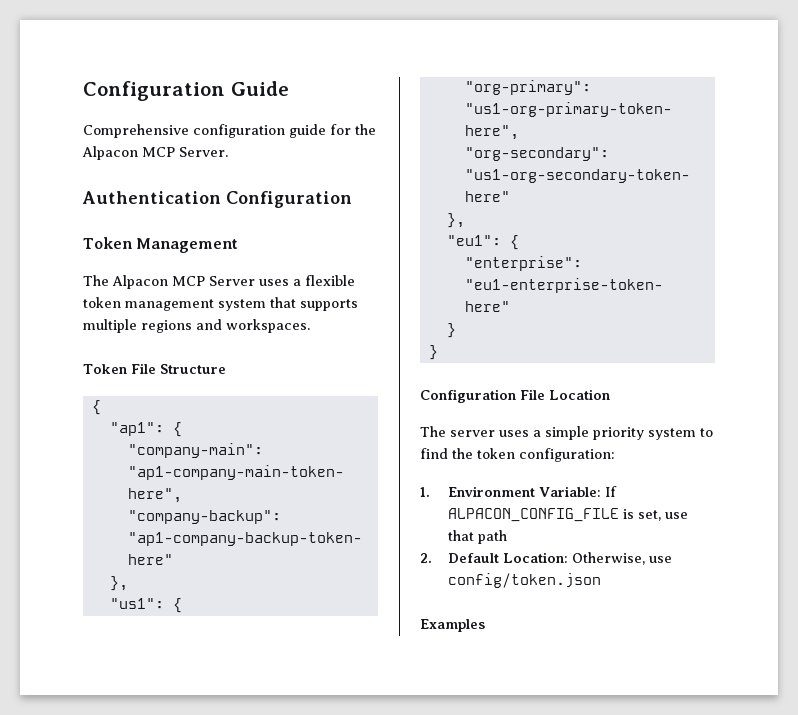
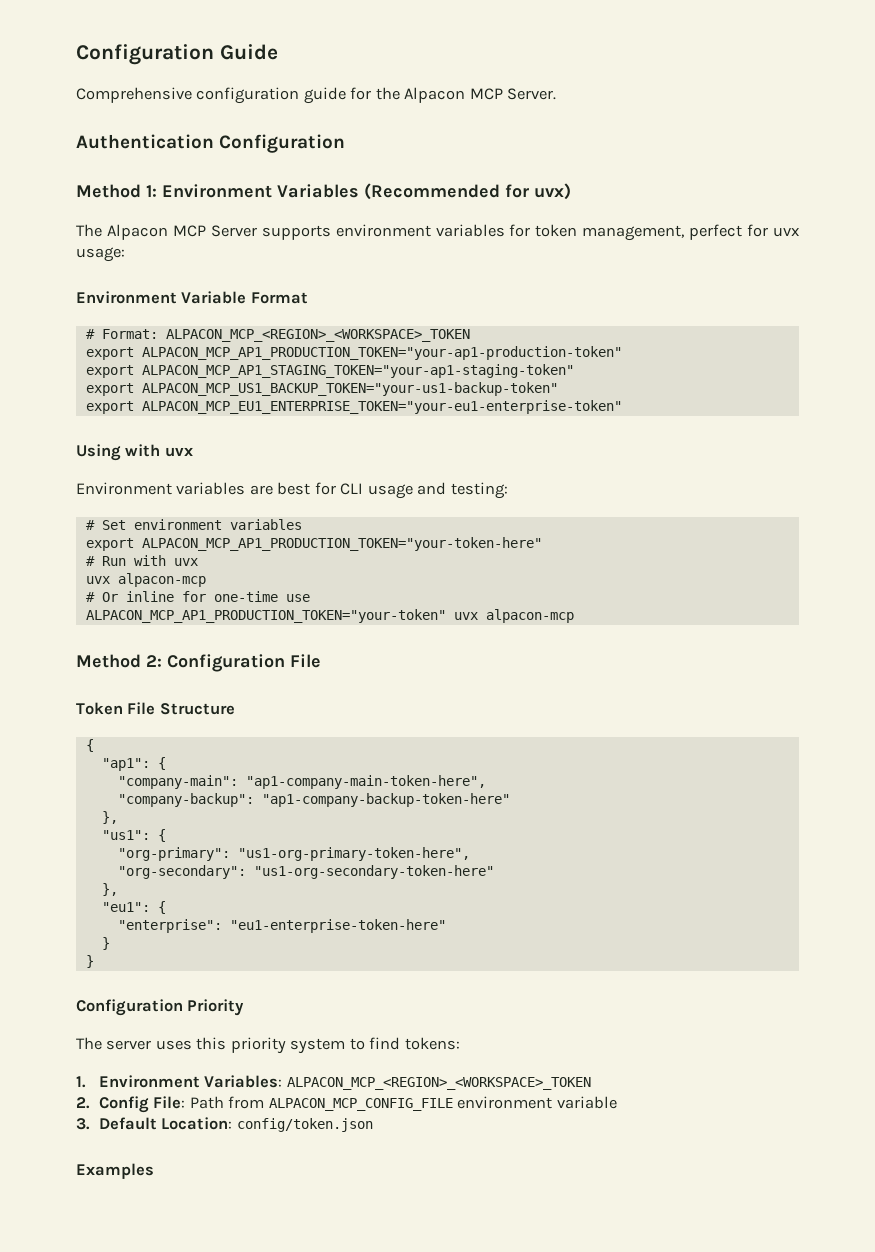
- Token Management
- The Alpacon MCP Server uses a flexible token management system that supports multiple regions and workspaces.
+ Method 1: Environment Variables (Recommended for uvx)
+ The Alpacon MCP Server supports environment variables for token management, perfect for uvx usage:
+ Environment Variable Format
+ # Format: ALPACON_MCP_<REGION>_<WORKSPACE>_TOKEN
+ export ALPACON_MCP_AP1_PRODUCTION_TOKEN="your-ap1-production-token"
+ export ALPACON_MCP_AP1_STAGING_TOKEN="your-ap1-staging-token"
+ export ALPACON_MCP_US1_BACKUP_TOKEN="your-us1-backup-token"
+ export ALPACON_MCP_EU1_ENTERPRISE_TOKEN="your-eu1-enterprise-token"
+ Using with uvx
+ Environment variables are best for CLI usage and testing:
+ # Set environment variables
+ export ALPACON_MCP_AP1_PRODUCTION_TOKEN="your-token-here"
+ # Run with uvx
+ uvx alpacon-mcp
+ # Or inline for one-time use
+ ALPACON_MCP_AP1_PRODUCTION_TOKEN="your-token" uvx alpacon-mcp
+ Method 2: Configuration File
- Configuration File Location
+ Configuration Priority
- The server uses a simple priority system to find the token configuration:
+ The server uses this priority system to find tokens:
- 1. Environment Variable: If ALPACON_CONFIG_FILE is set, use that path
- 2. Default Location: Otherwise, use config/token.json
+ 1. Environment Variables: ALPACON_MCP_<REGION>_<WORKSPACE>_TOKEN
+ 2. Config File: Path from ALPACON_MCP_CONFIG_FILE environment variable
+ 3. Default Location: config/token.json

